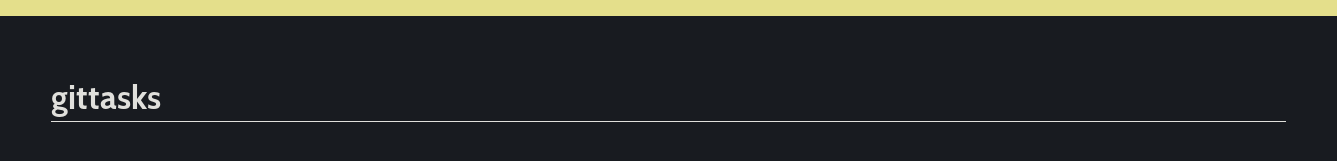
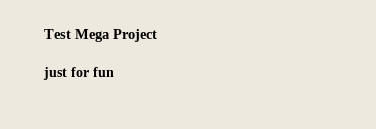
- gittasks
+ Test Mega Project
+ just for fun

